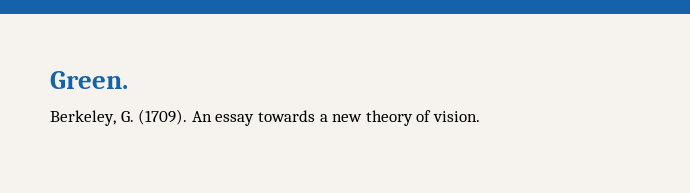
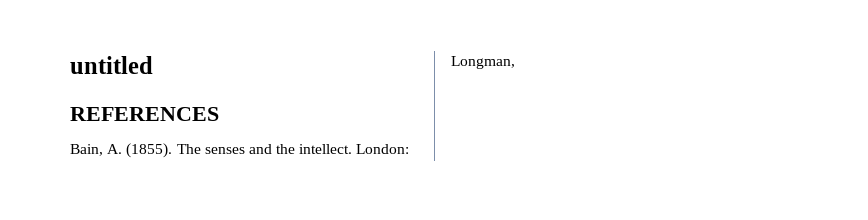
- Green.
- Berkeley, G. (1709). An essay towards a new theory of vision.
+ untitled
+ REFERENCES
+ Bain, A. (1855). The senses and the intellect. London: Longman,

